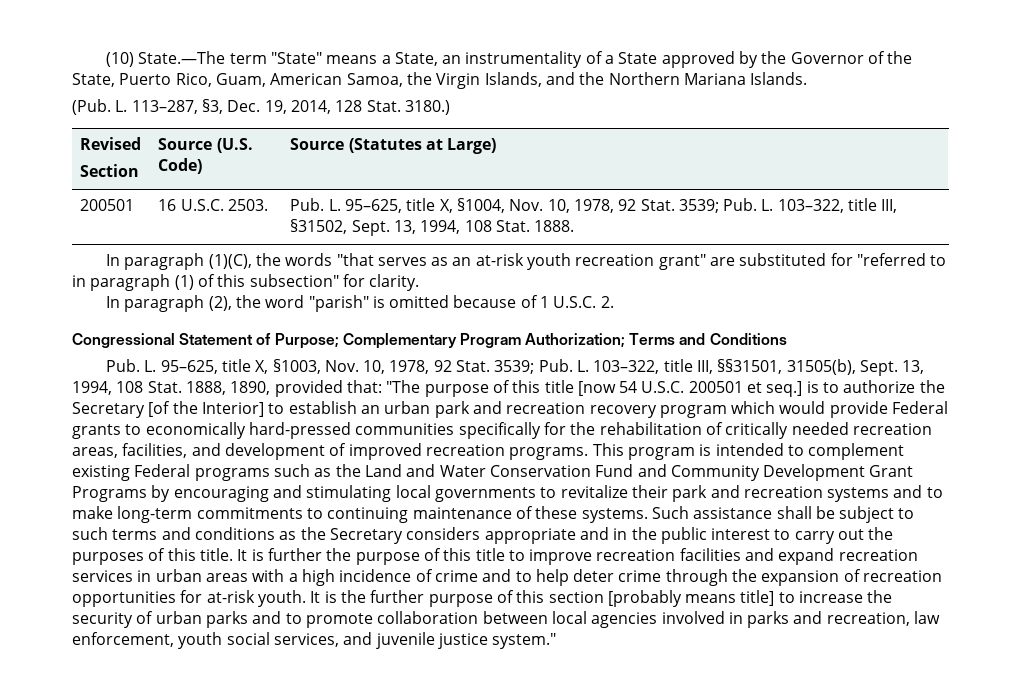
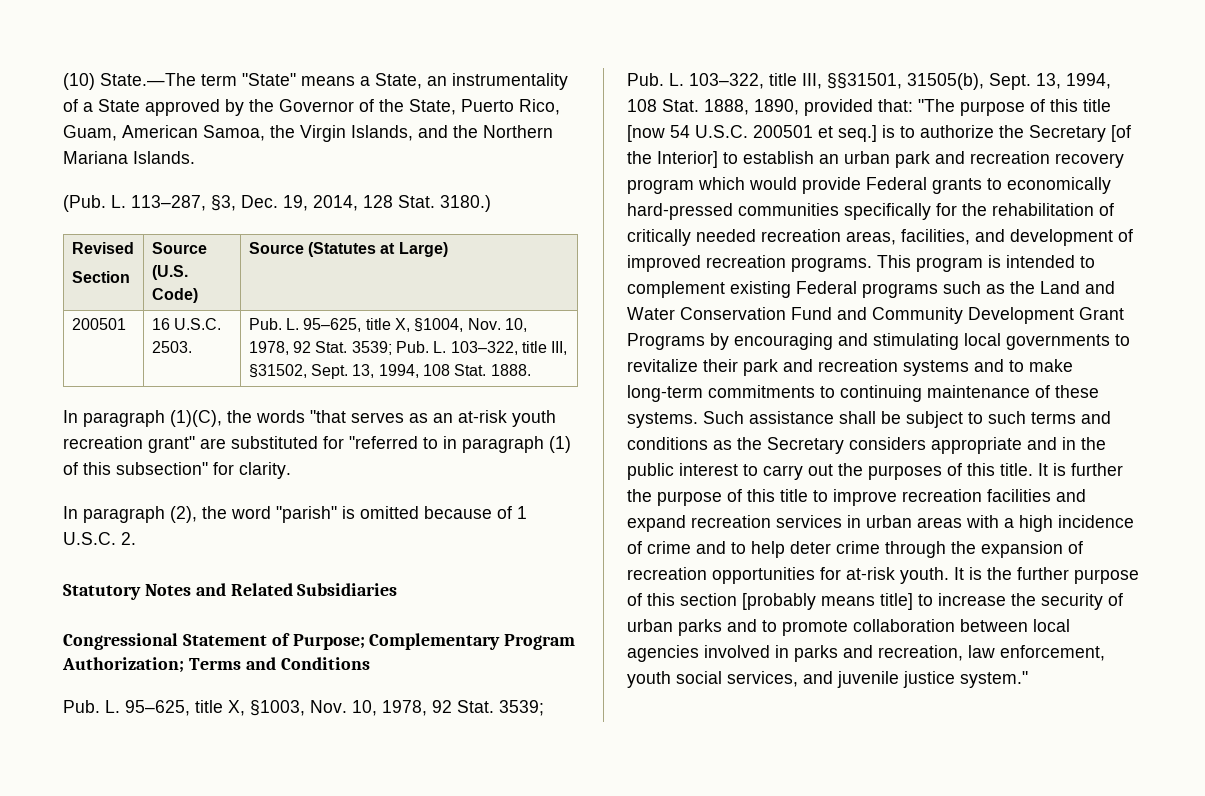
+ Statutory Notes and Related Subsidiaries

